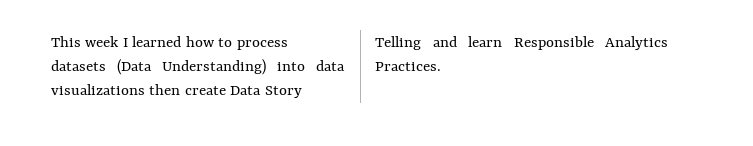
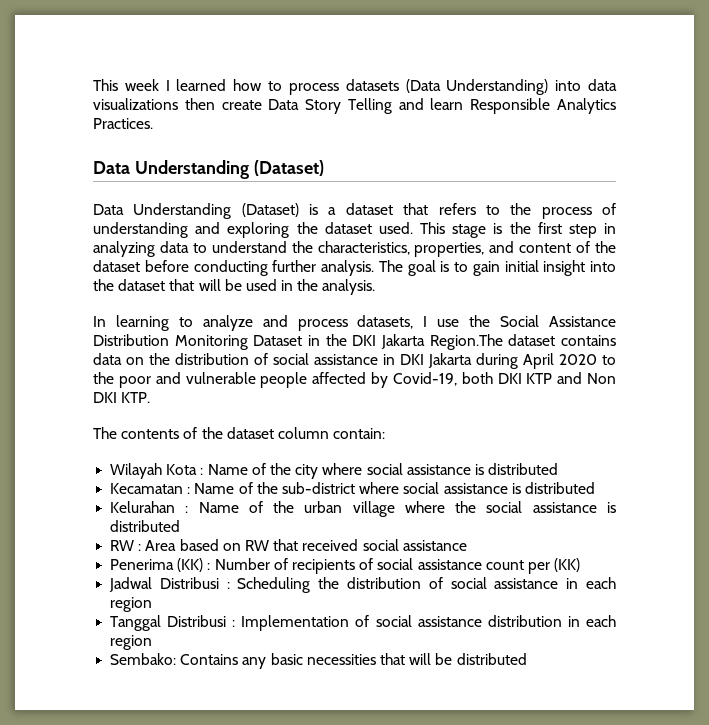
  This week I learned how to process datasets (Data Understanding) into data visualizations then create Data Story Telling and learn Responsible Analytics Practices.
+ Data Understanding (Dataset)
+ Data Understanding (Dataset) is a dataset that refers to the process of understanding and exploring the dataset used. This stage is the first step in analyzing data to understand the characteristics, properties, and content of the dataset before conducting further analysis. The goal is to gain initial insight into the dataset that will be used in the analysis.
+ In learning to analyze and process datasets, I use the Social Assistance Distribution Monitoring Dataset in the DKI Jakarta Region.The dataset contains data on the distribution of social assistance in DKI Jakarta during April 2020 to the poor and vulnerable people affected by Covid-19, both DKI KTP and Non DKI KTP.
+ The contents of the dataset column contain:
+ Wilayah Kota : Name of the city where social assistance is distributed
+ Kecamatan : Name of the sub-district where social assistance is distributed
+ Kelurahan : Name of the urban village where the social assistance is distributed
+ RW : Area based on RW that received social assistance
+ Penerima (KK) : Number of recipients of social assistance count per (KK)
+ Jadwal Distribusi : Scheduling the distribution of social assistance in each region
+ Tanggal Distribusi : Implementation of social assistance distribution in each region
+ Sembako: Contains any basic necessities that will be distributed

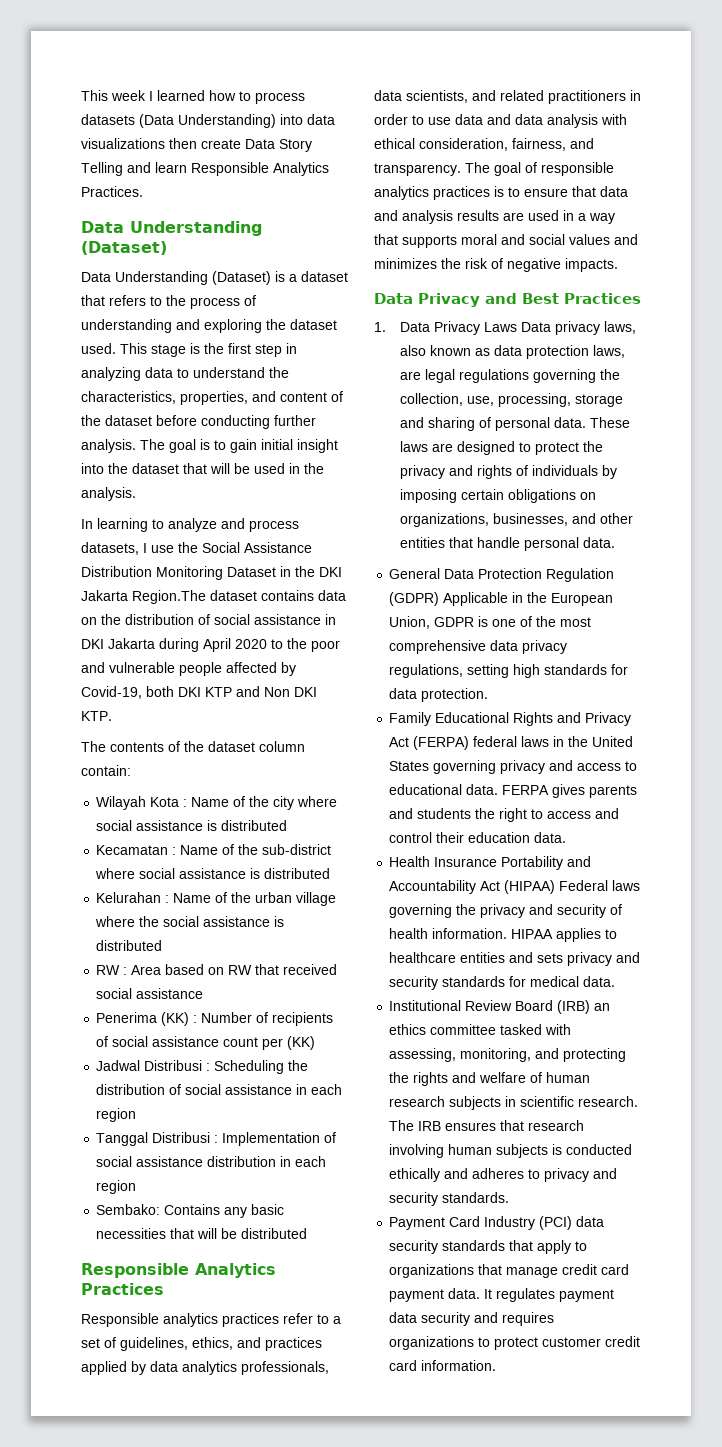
+ Responsible Analytics Practices
+ Responsible analytics practices refer to a set of guidelines, ethics, and practices applied by data analytics professionals, data scientists, and related practitioners in order to use data and data analysis with ethical consideration, fairness, and transparency. The goal of responsible analytics practices is to ensure that data and analysis results are used in a way that supports moral and social values and minimizes the risk of negative impacts.
+ Data Privacy and Best Practices
+ 1. Data Privacy Laws Data privacy laws, also known as data protection laws, are legal regulations governing the collection, use, processing, storage and sharing of personal data. These laws are designed to protect the privacy and rights of individuals by imposing certain obligations on organizations, businesses, and other entities that handle personal data.
+ General Data Protection Regulation (GDPR) Applicable in the European Union, GDPR is one of the most comprehensive data privacy regulations, setting high standards for data protection.
+ Family Educational Rights and Privacy Act (FERPA) federal laws in the United States governing privacy and access to educational data. FERPA gives parents and students the right to access and control their education data.
+ Health Insurance Portability and Accountability Act (HIPAA) Federal laws governing the privacy and security of health information. HIPAA applies to healthcare entities and sets privacy and security standards for medical data.
+ Institutional Review Board (IRB) an ethics committee tasked with assessing, monitoring, and protecting the rights and welfare of human research subjects in scientific research. The IRB ensures that research involving human subjects is conducted ethically and adheres to privacy and security standards.
+ Payment Card Industry (PCI) data security standards that apply to organizations that manage credit card payment data. It regulates payment data security and requires organizations to protect customer credit card information.

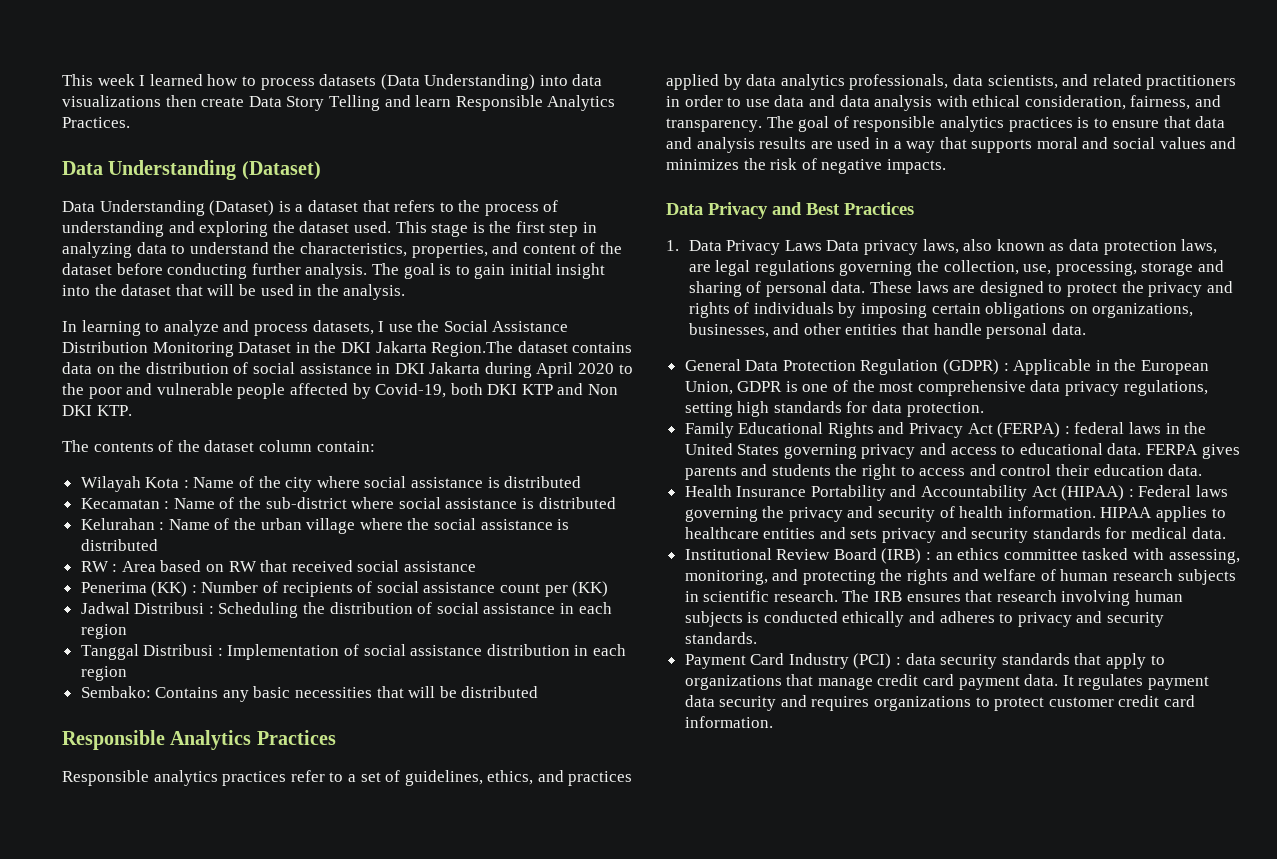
- General Data Protection Regulation (GDPR) Applicable in the European Union, GDPR is one of the most comprehensive data privacy regulations, setting high standards for data protection.
+ General Data Protection Regulation (GDPR) : Applicable in the European Union, GDPR is one of the most comprehensive data privacy regulations, setting high standards for data protection.
- Family Educational Rights and Privacy Act (FERPA) federal laws in the United States governing privacy and access to educational data.
+ Family Educational Rights and Privacy Act (FERPA) : federal laws in the United States governing privacy and access to educational data.
- Health Insurance Portability and Accountability Act (HIPAA) Federal laws governing the privacy and security of health information.
+ Health Insurance Portability and Accountability Act (HIPAA) : Federal laws governing the privacy and security of health information.
- Institutional Review Board (IRB) an ethics committee tasked with assessing, monitoring, and protecting the rights and welfare of human research subjects in scientific research.
+ Institutional Review Board (IRB) : an ethics committee tasked with assessing, monitoring, and protecting the rights and welfare of human research subjects in scientific research.
- Payment Card Industry (PCI) data security standards that apply to organizations that manage credit card payment data.
+ Payment Card Industry (PCI) : data security standards that apply to organizations that manage credit card payment data.

